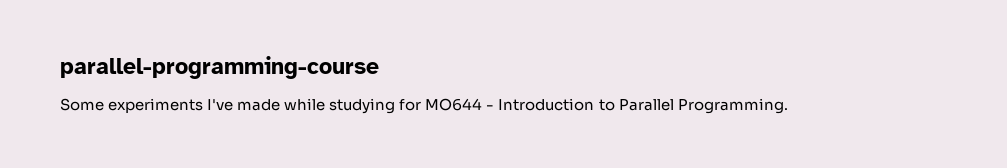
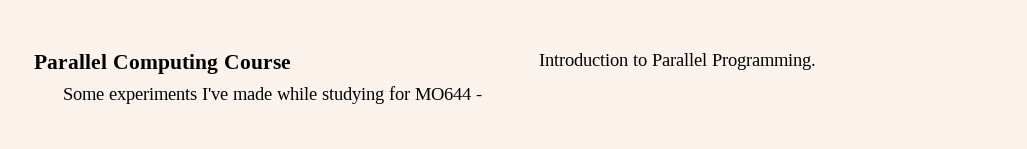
- parallel-programming-course
+ Parallel Computing Course

